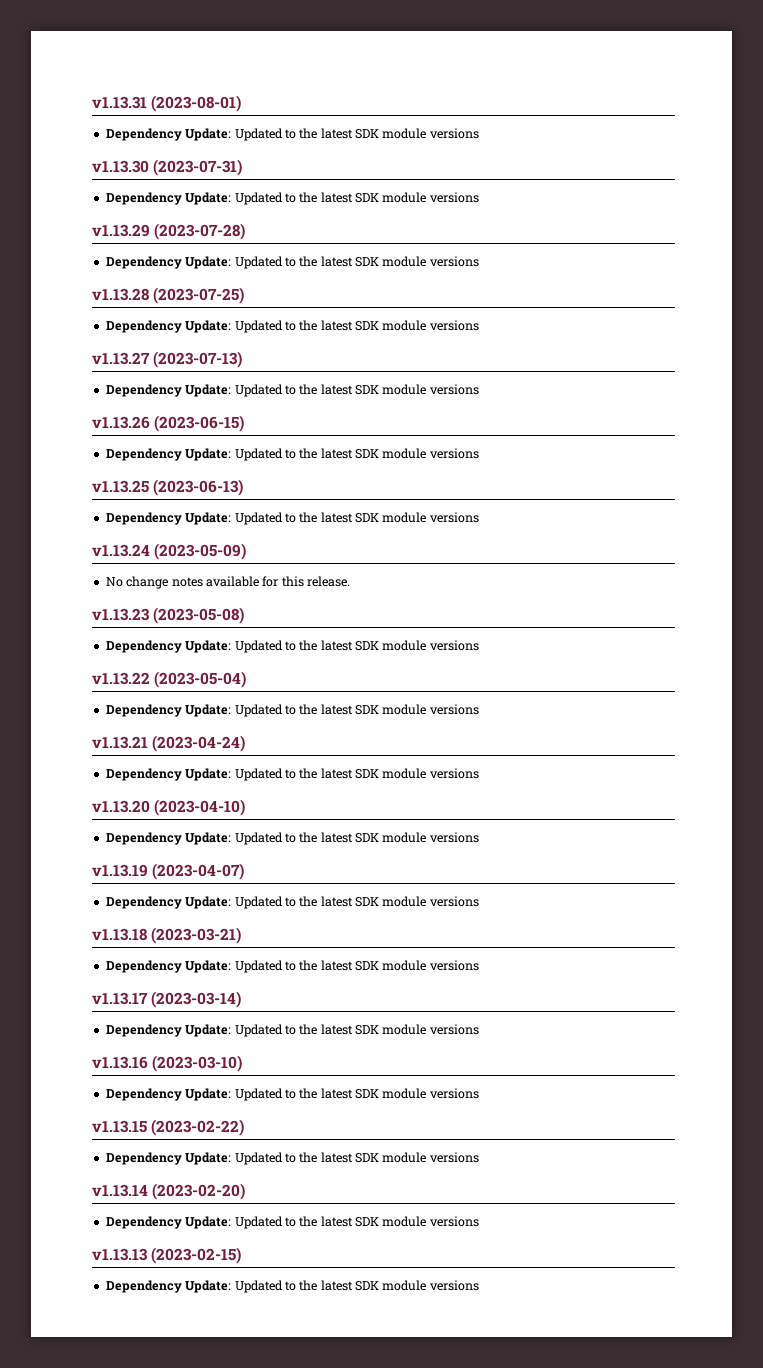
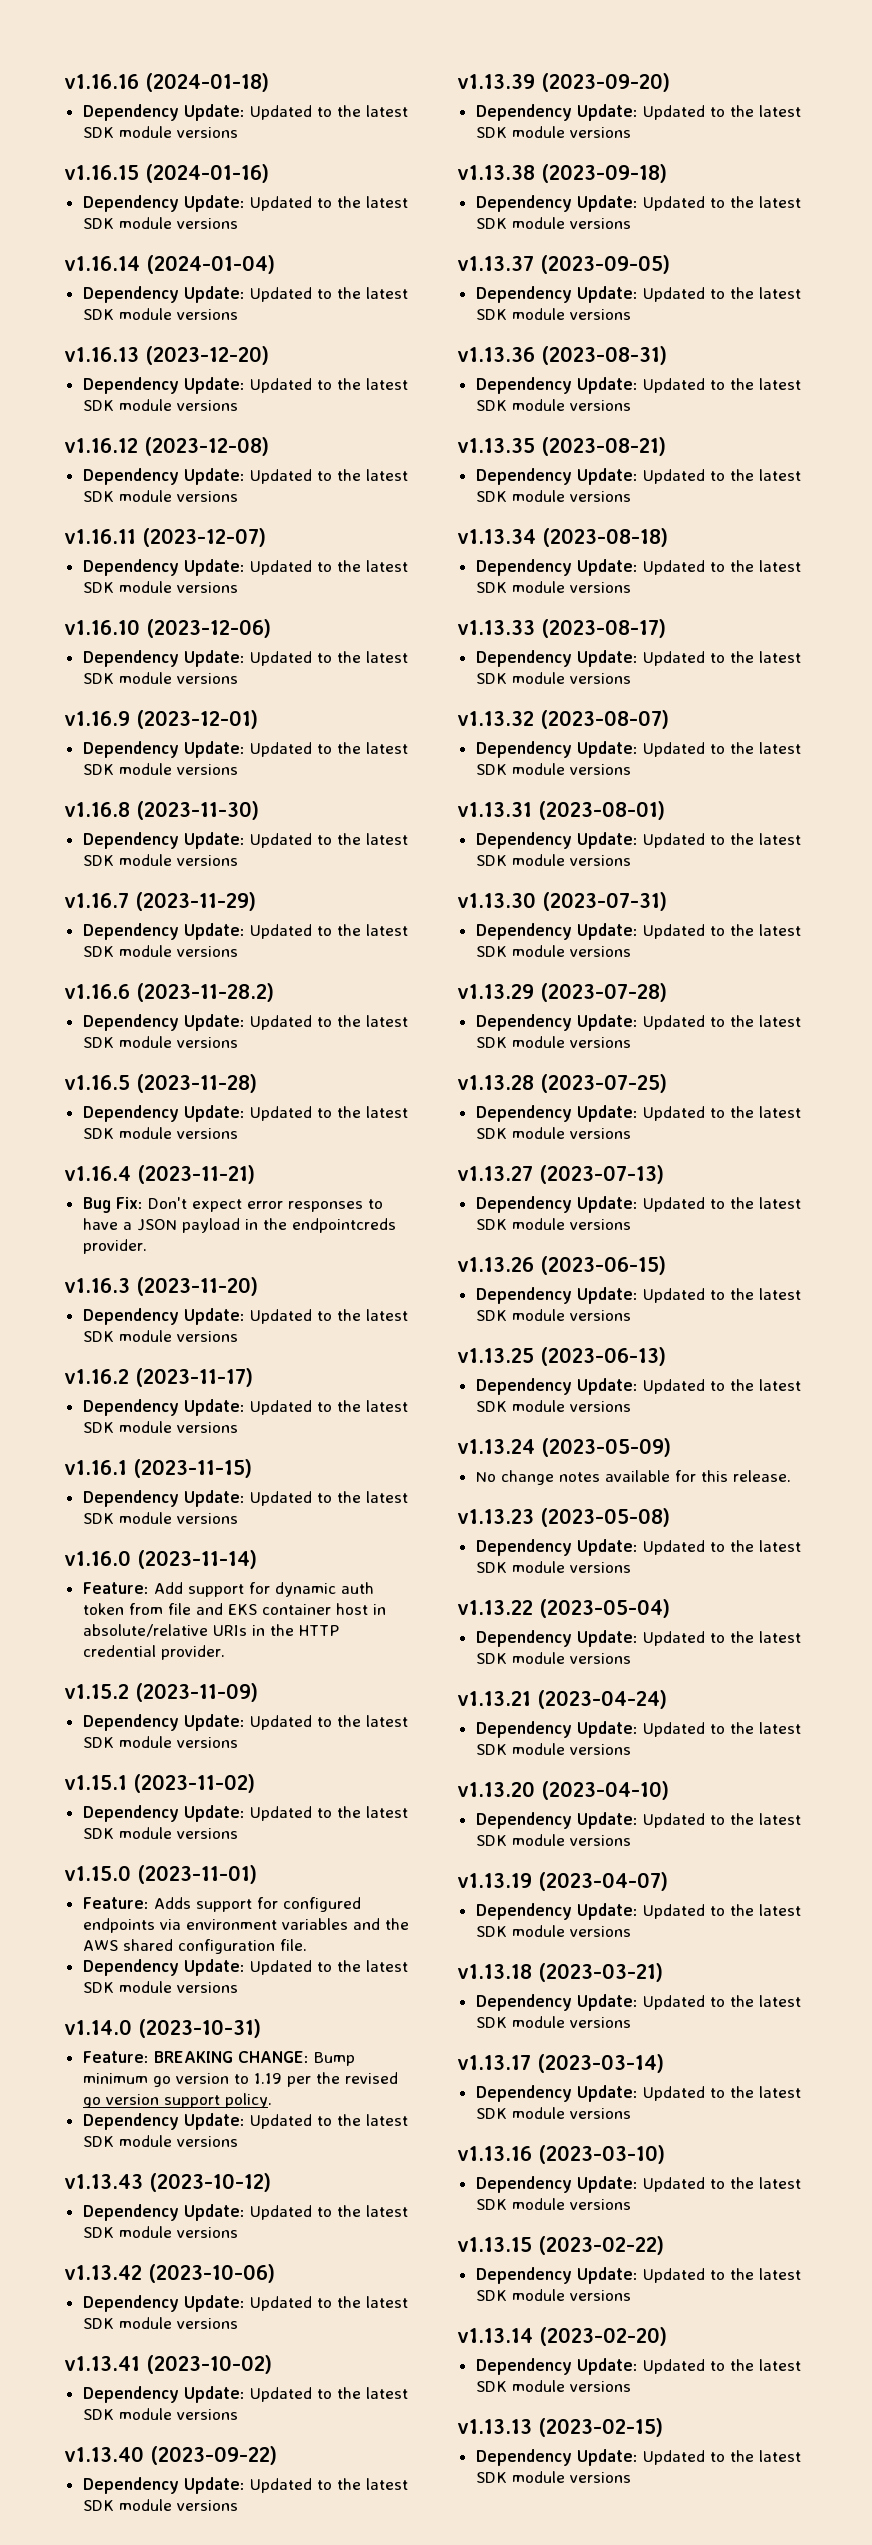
+ v1.16.16 (2024-01-18)
+ Dependency Update: Updated to the latest SDK module versions
+ v1.16.15 (2024-01-16)
+ Dependency Update: Updated to the latest SDK module versions
+ v1.16.14 (2024-01-04)
+ Dependency Update: Updated to the latest SDK module versions
+ v1.16.13 (2023-12-20)
+ Dependency Update: Updated to the latest SDK module versions
+ v1.16.12 (2023-12-08)
+ Dependency Update: Updated to the latest SDK module versions
+ v1.16.11 (2023-12-07)
+ Dependency Update: Updated to the latest SDK module versions
+ v1.16.10 (2023-12-06)
+ Dependency Update: Updated to the latest SDK module versions
+ v1.16.9 (2023-12-01)
+ Dependency Update: Updated to the latest SDK module versions
+ v1.16.8 (2023-11-30)
+ Dependency Update: Updated to the latest SDK module versions
+ v1.16.7 (2023-11-29)
+ Dependency Update: Updated to the latest SDK module versions
+ v1.16.6 (2023-11-28.2)
+ Dependency Update: Updated to the latest SDK module versions
+ v1.16.5 (2023-11-28)
+ Dependency Update: Updated to the latest SDK module versions
+ v1.16.4 (2023-11-21)
+ Bug Fix: Don't expect error responses to have a JSON payload in the endpointcreds provider.
+ v1.16.3 (2023-11-20)
+ Dependency Update: Updated to the latest SDK module versions
+ v1.16.2 (2023-11-17)
+ Dependency Update: Updated to the latest SDK module versions
+ v1.16.1 (2023-11-15)
+ Dependency Update: Updated to the latest SDK module versions
+ v1.16.0 (2023-11-14)
+ Feature: Add support for dynamic auth token from file and EKS container host in absolute/relative URIs in the HTTP credential provider.
+ v1.15.2 (2023-11-09)
+ Dependency Update: Updated to the latest SDK module versions
+ v1.15.1 (2023-11-02)
+ Dependency Update: Updated to the latest SDK module versions
+ v1.15.0 (2023-11-01)
+ Feature: Adds support for configured endpoints via environment variables and the AWS shared configuration file.
+ Dependency Update: Updated to the latest SDK module versions
+ v1.14.0 (2023-10-31)
+ Feature: BREAKING CHANGE: Bump minimum go version to 1.19 per the revised go version support policy.
+ Dependency Update: Updated to the latest SDK module versions
+ v1.13.43 (2023-10-12)
+ Dependency Update: Updated to the latest SDK module versions
+ v1.13.42 (2023-10-06)
+ Dependency Update: Updated to the latest SDK module versions
+ v1.13.41 (2023-10-02)
+ Dependency Update: Updated to the latest SDK module versions
+ v1.13.40 (2023-09-22)
+ Dependency Update: Updated to the latest SDK module versions
+ v1.13.39 (2023-09-20)
+ Dependency Update: Updated to the latest SDK module versions
+ v1.13.38 (2023-09-18)
+ Dependency Update: Updated to the latest SDK module versions
+ v1.13.37 (2023-09-05)
+ Dependency Update: Updated to the latest SDK module versions
+ v1.13.36 (2023-08-31)
+ Dependency Update: Updated to the latest SDK module versions
+ v1.13.35 (2023-08-21)
+ Dependency Update: Updated to the latest SDK module versions
+ v1.13.34 (2023-08-18)
+ Dependency Update: Updated to the latest SDK module versions
+ v1.13.33 (2023-08-17)
+ Dependency Update: Updated to the latest SDK module versions
+ v1.13.32 (2023-08-07)
+ Dependency Update: Updated to the latest SDK module versions

